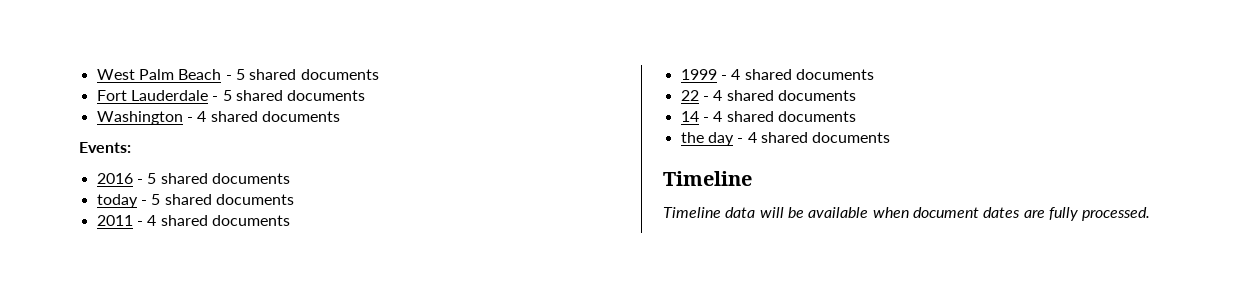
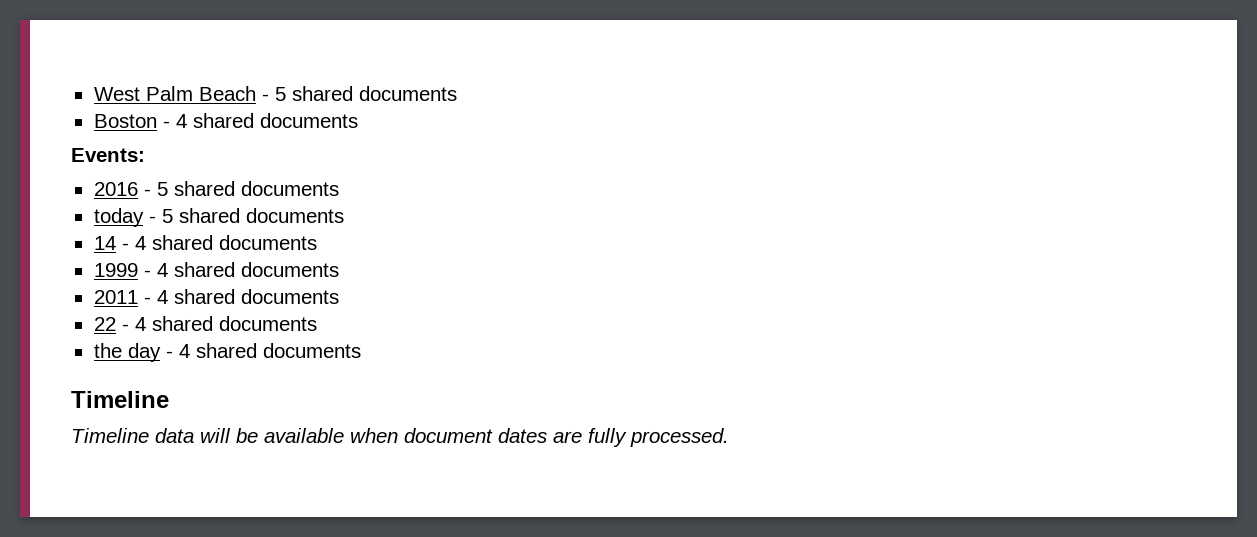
- Fort Lauderdale - 5 shared documents
- Washington - 4 shared documents
+ Boston - 4 shared documents
- 2011 - 4 shared documents
+ 14 - 4 shared documents
+ 2011 - 4 shared documents
  22 - 4 shared documents
- 14 - 4 shared documents

